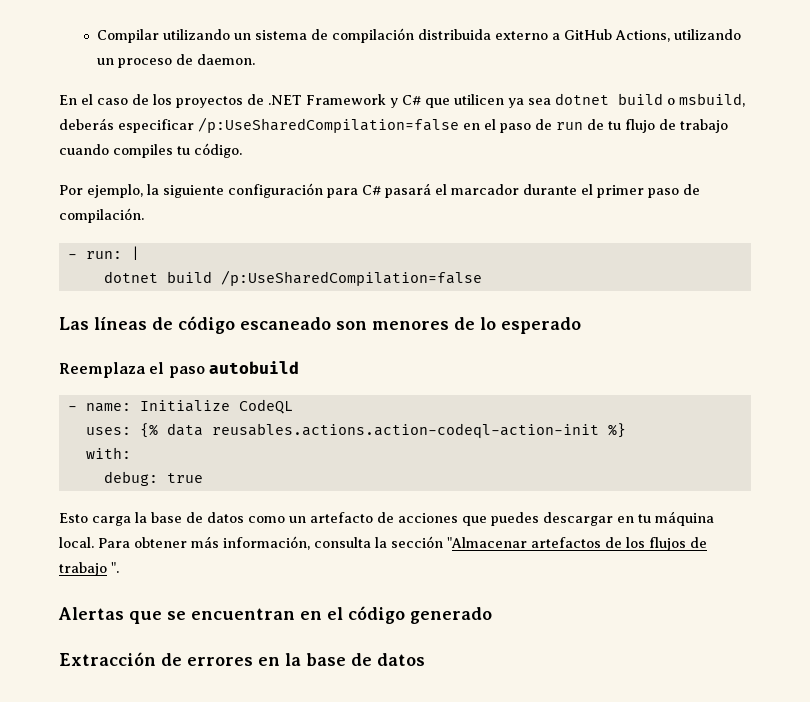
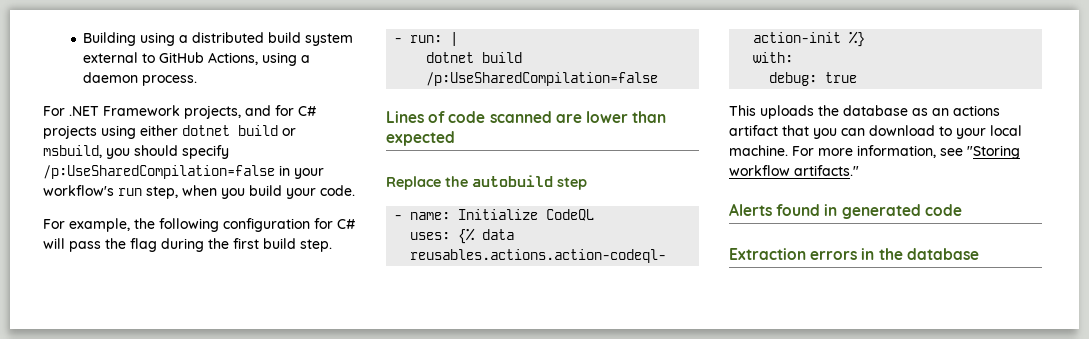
- Compilar utilizando un sistema de compilación distribuida externo a GitHub Actions, utilizando un proceso de daemon.
- En el caso de los proyectos de .NET Framework y C# que utilicen ya sea dotnet build o msbuild, deberás especificar /p:UseSharedCompilation=false en el paso de run de tu flujo de trabajo cuando compiles tu código.
- Por ejemplo, la siguiente configuración para C# pasará el marcador durante el primer paso de compilación.
+ Building using a distributed build system external to GitHub Actions, using a daemon process.
+ For .NET Framework projects, and for C# projects using either dotnet build or msbuild, you should specify /p:UseSharedCompilation=false in your workflow's run step, when you build your code.
+ For example, the following configuration for C# will pass the flag during the first build step.
- Las líneas de código escaneado son menores de lo esperado
- Reemplaza el paso autobuild
+ Lines of code scanned are lower than expected
+ Replace the autobuild step
- Esto carga la base de datos como un artefacto de acciones que puedes descargar en tu máquina local. Para obtener más información, consulta la sección "Almacenar artefactos de los flujos de trabajo ".
- Alertas que se encuentran en el código generado
- Extracción de errores en la base de datos
+ This uploads the database as an actions artifact that you can download to your local machine. For more information, see "Storing workflow artifacts."
+ Alerts found in generated code
+ Extraction errors in the database

